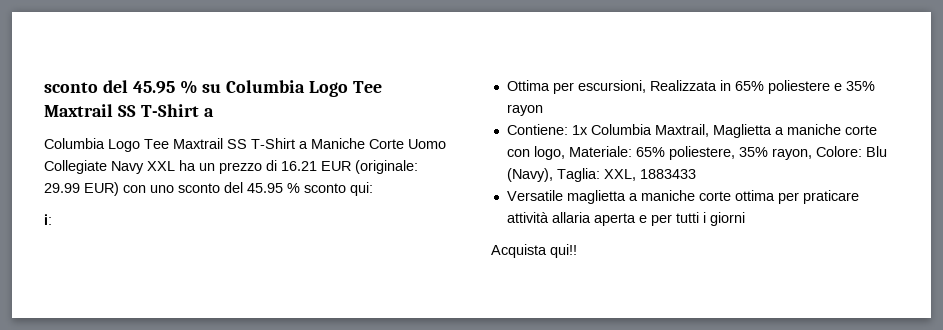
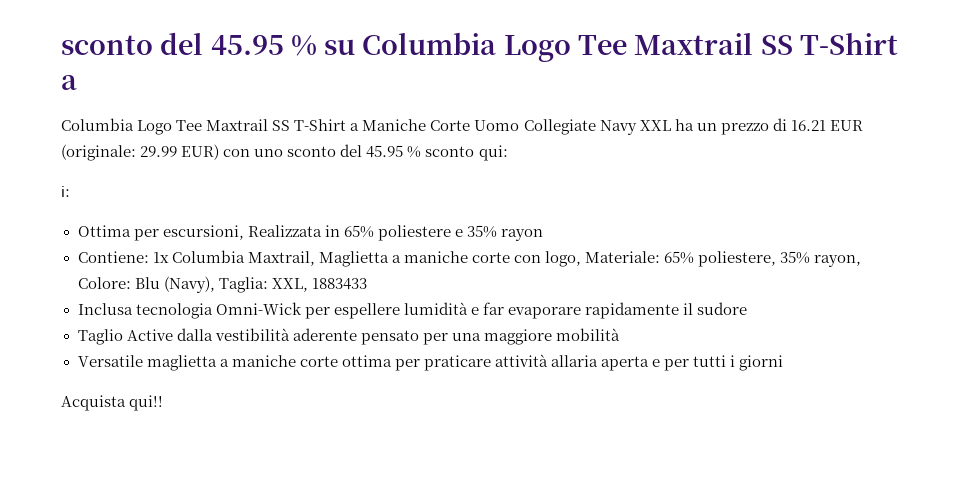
+ Inclusa tecnologia Omni-Wick per espellere lumidità e far evaporare rapidamente il sudore
+ Taglio Active dalla vestibilità aderente pensato per una maggiore mobilità

